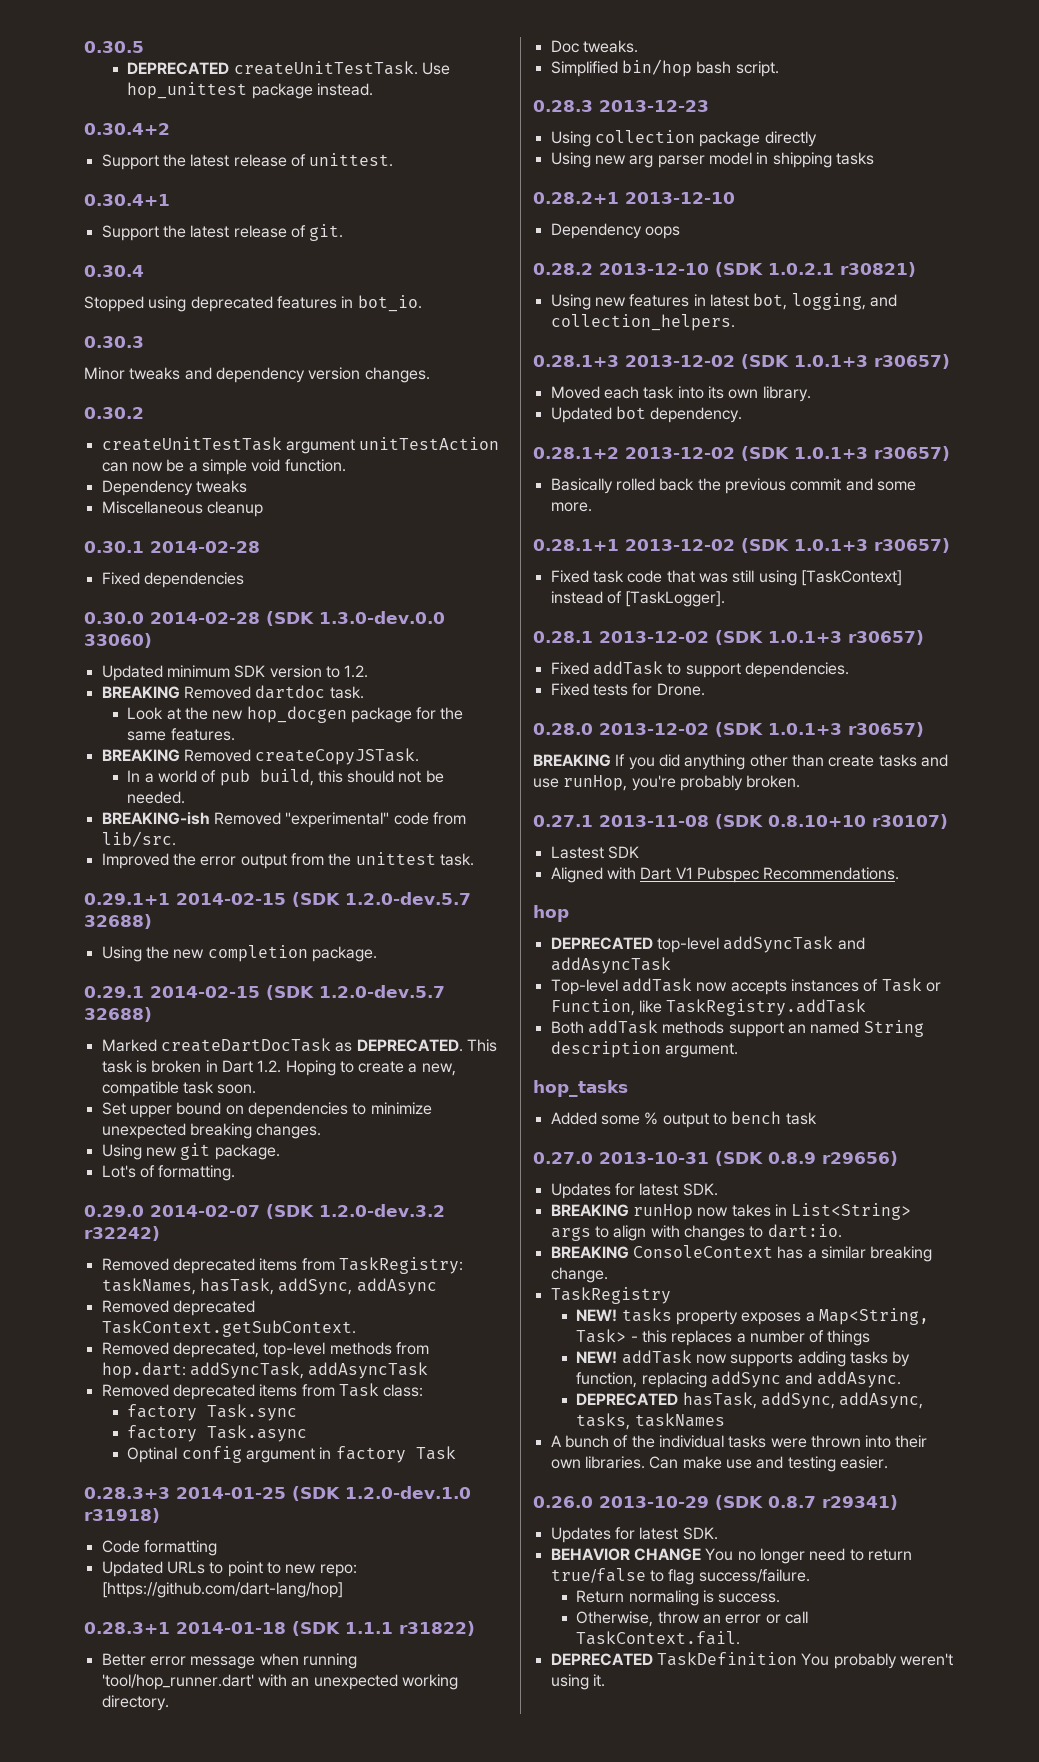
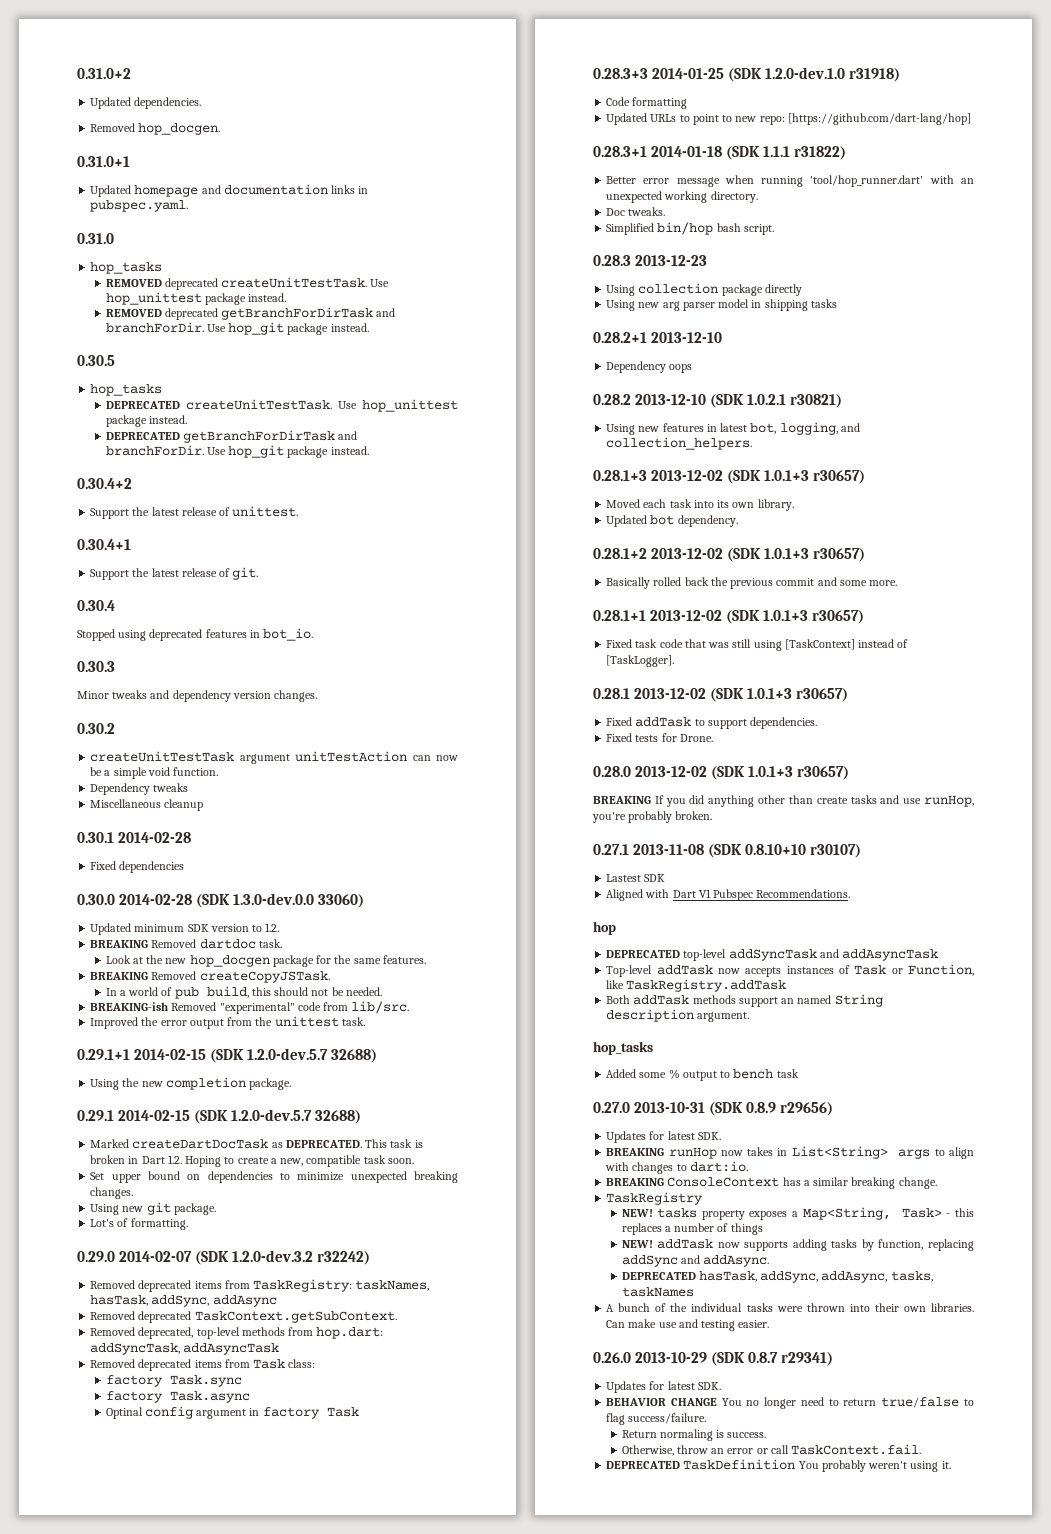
+ 0.31.0+2
+ Updated dependencies.
+ Removed hop_docgen.
+ 0.31.0+1
+ Updated homepage and documentation links in pubspec.yaml.
+ 0.31.0
+ hop_tasks
+ REMOVED deprecated createUnitTestTask. Use hop_unittest package instead.
+ REMOVED deprecated getBranchForDirTask and branchForDir. Use hop_git package instead.
  0.30.5
+ hop_tasks
+ DEPRECATED getBranchForDirTask and branchForDir. Use hop_git package instead.

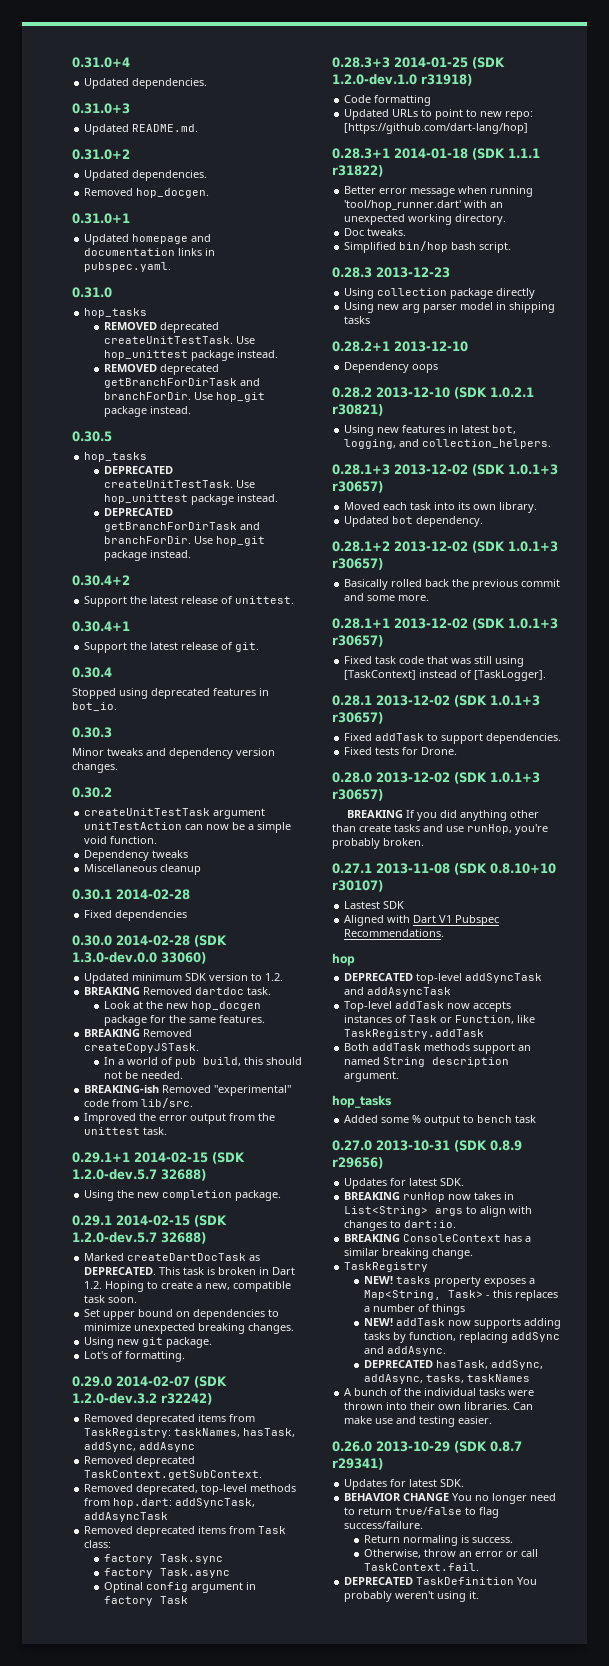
+ 0.31.0+4
+ Updated dependencies.
+ 0.31.0+3
+ Updated README.md.

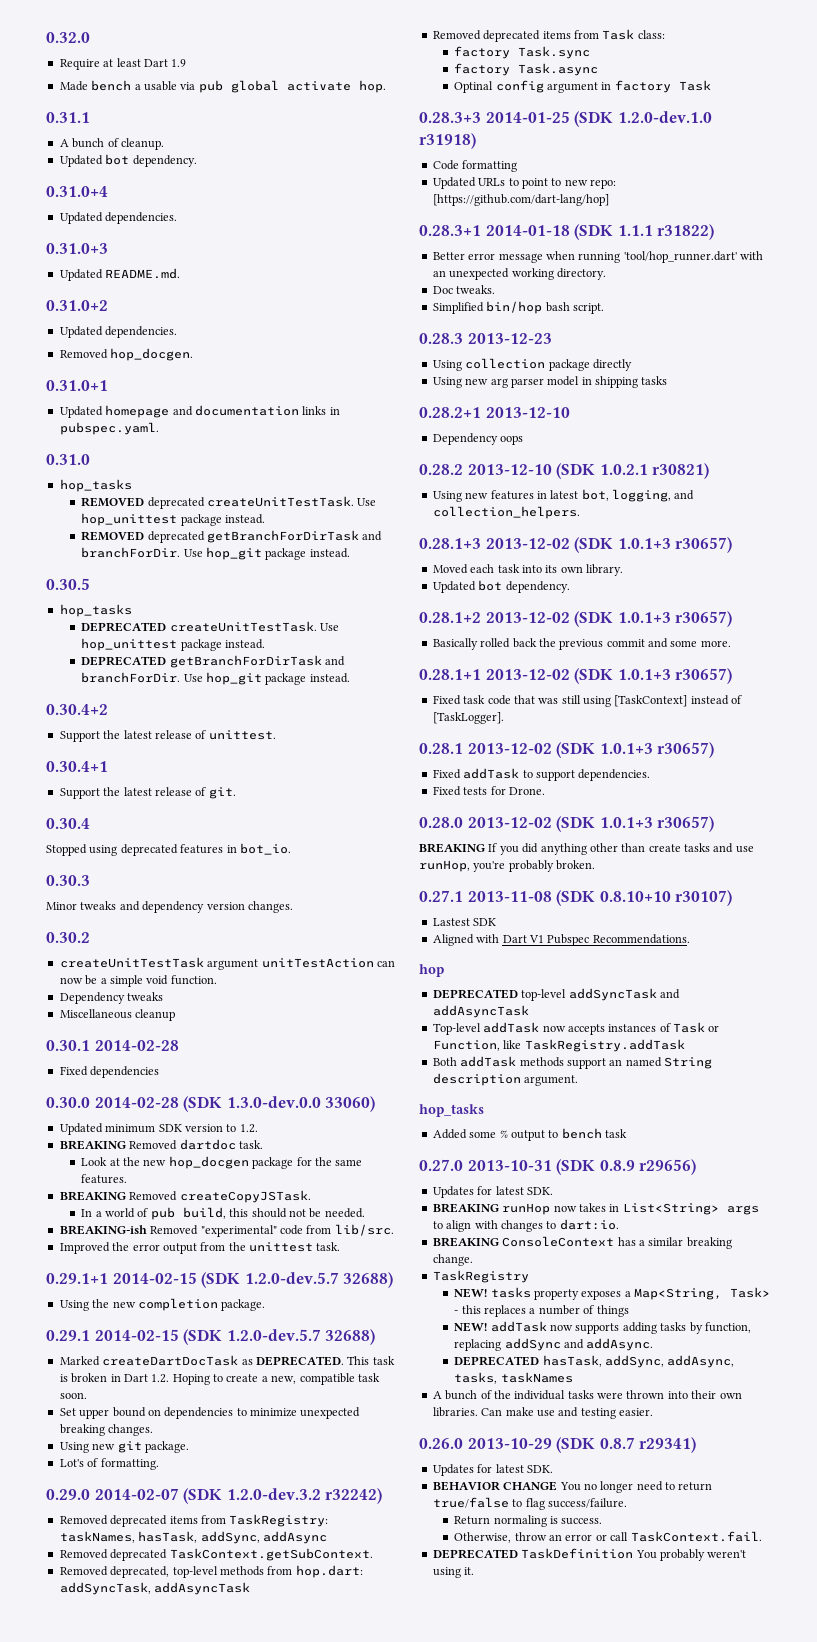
+ 0.32.0
+ Require at least Dart 1.9
+ Made bench a usable via pub global activate hop.
+ 0.31.1
+ A bunch of cleanup.
+ Updated bot dependency.

